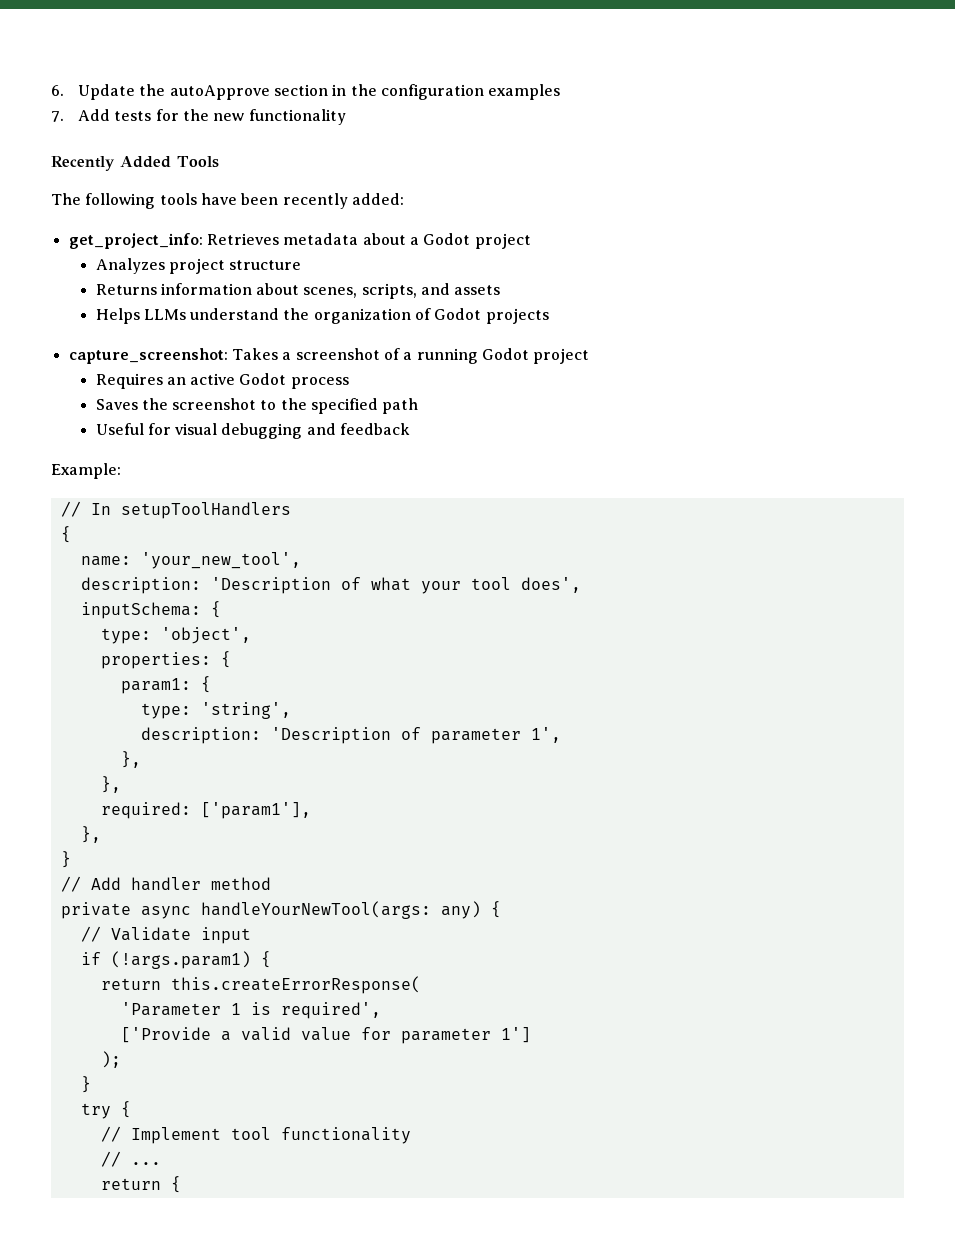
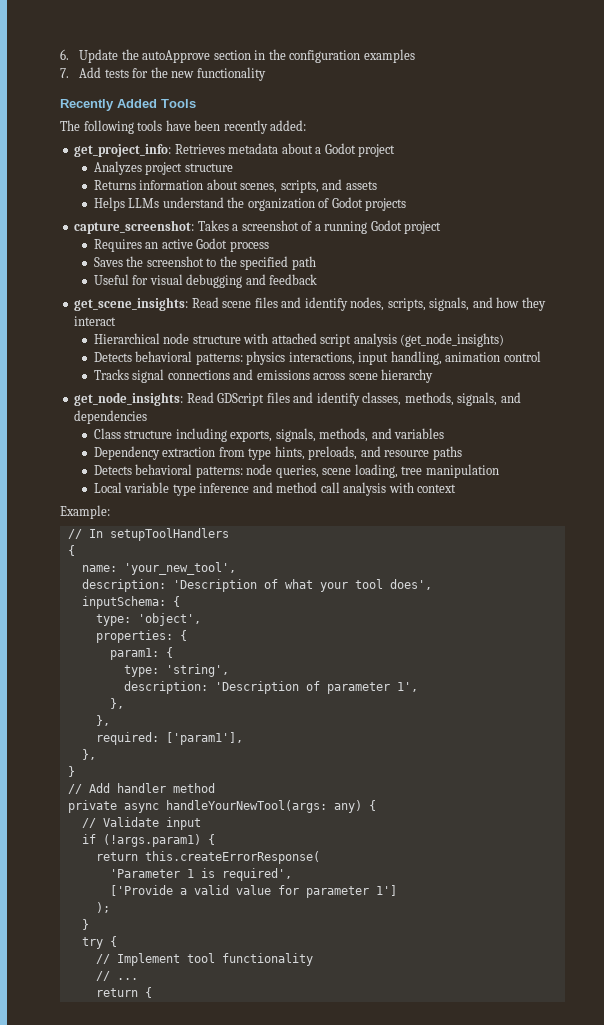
+ get_scene_insights: Read scene files and identify nodes, scripts, signals, and how they interact
+ Hierarchical node structure with attached script analysis (get_node_insights)
+ Detects behavioral patterns: physics interactions, input handling, animation control
+ Tracks signal connections and emissions across scene hierarchy
+ get_node_insights: Read GDScript files and identify classes, methods, signals, and dependencies
+ Class structure including exports, signals, methods, and variables
+ Dependency extraction from type hints, preloads, and resource paths
+ Detects behavioral patterns: node queries, scene loading, tree manipulation
+ Local variable type inference and method call analysis with context

